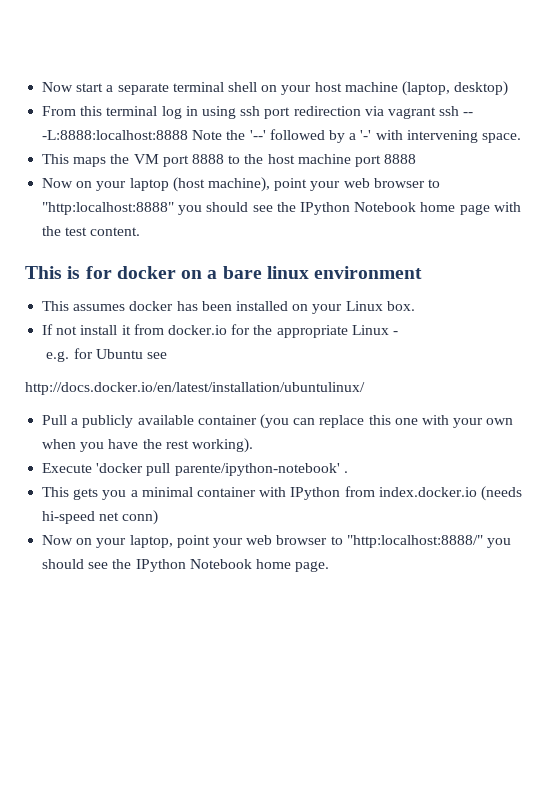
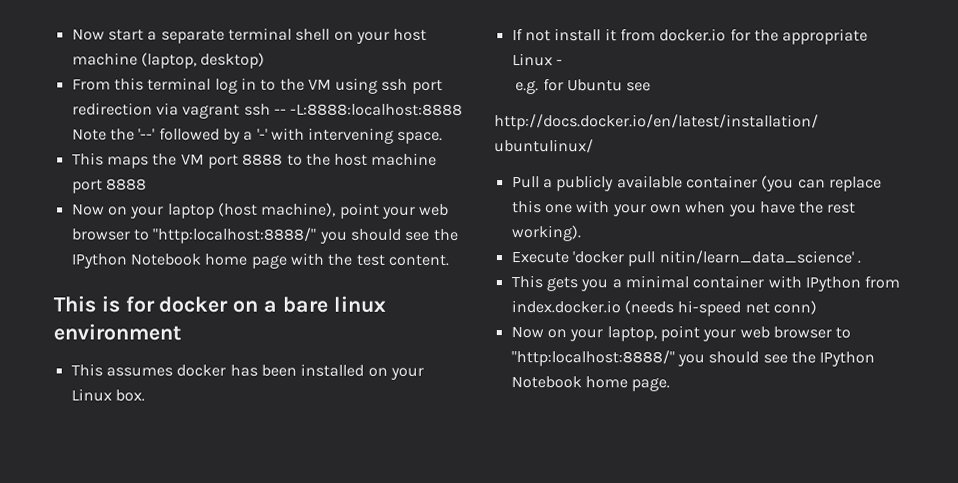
- From this terminal log in using ssh port redirection via vagrant ssh -- -L:8888:localhost:8888 Note the '--' followed by a '-' with intervening space.
+ From this terminal log in to the VM using ssh port redirection via vagrant ssh -- -L:8888:localhost:8888 Note the '--' followed by a '-' with intervening space.
- Now on your laptop (host machine), point your web browser to "http:localhost:8888" you should see the IPython Notebook home page with the test content.
+ Now on your laptop (host machine), point your web browser to "http:localhost:8888/" you should see the IPython Notebook home page with the test content.
- Execute 'docker pull parente/ipython-notebook' .
+ Execute 'docker pull nitin/learn_data_science' .

